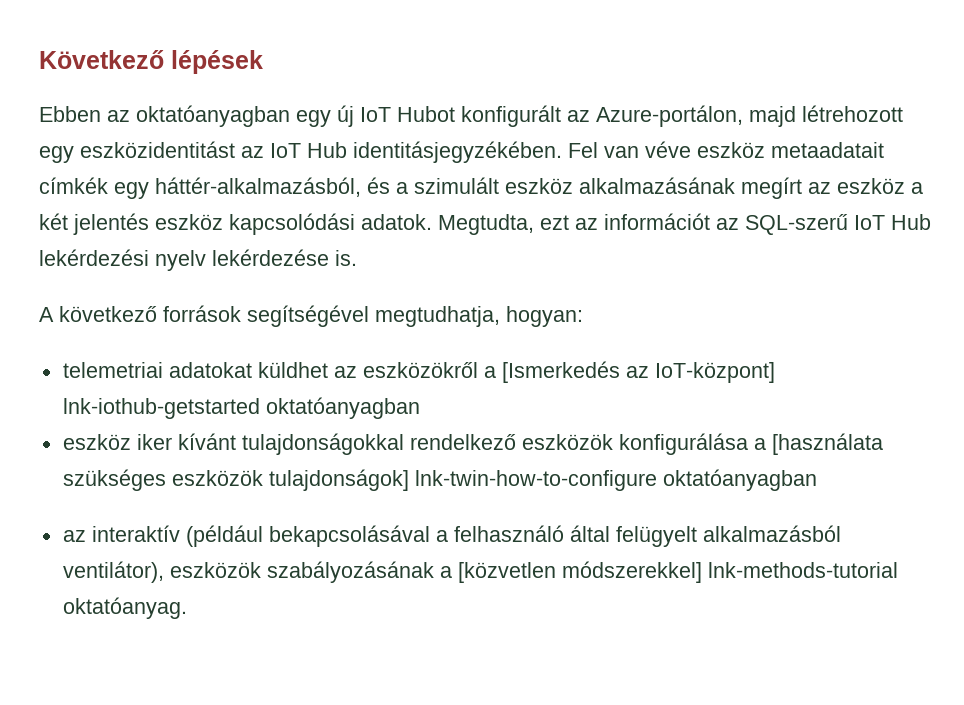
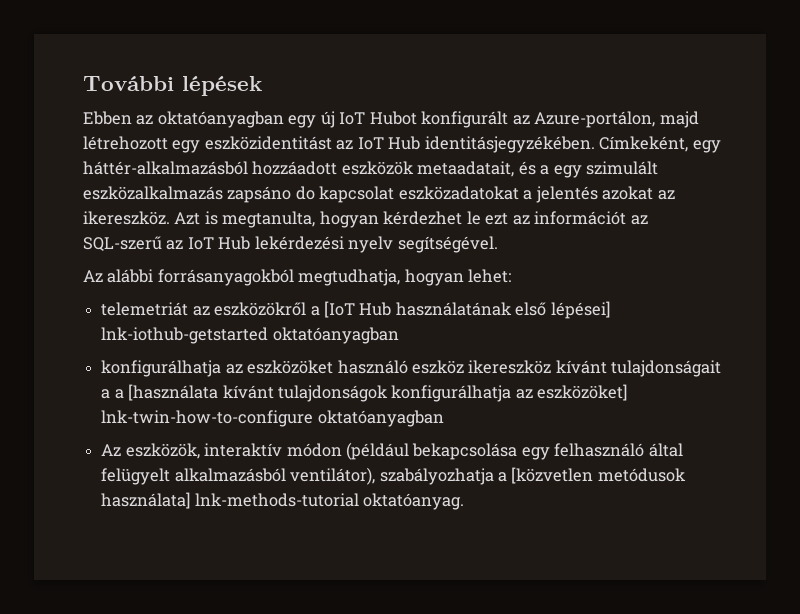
- Következő lépések
+ További lépések
- Fel van véve eszköz metaadatait címkék egy háttér-alkalmazásból, és a szimulált eszköz alkalmazásának megírt az eszköz a két jelentés eszköz kapcsolódási adatok. Megtudta, ezt az információt az SQL-szerű IoT Hub lekérdezési nyelv lekérdezése is.
- A következő források segítségével megtudhatja, hogyan:
- telemetriai adatokat küldhet az eszközökről a [Ismerkedés az IoT-központ] lnk-iothub-getstarted oktatóanyagban
- eszköz iker kívánt tulajdonságokkal rendelkező eszközök konfigurálása a [használata szükséges eszközök tulajdonságok] lnk-twin-how-to-configure oktatóanyagban
- az interaktív (például bekapcsolásával a felhasználó által felügyelt alkalmazásból ventilátor), eszközök szabályozásának a [közvetlen módszerekkel] lnk-methods-tutorial oktatóanyag.
+ Címkeként, egy háttér-alkalmazásból hozzáadott eszközök metaadatait, és a egy szimulált eszközalkalmazás zapsáno do kapcsolat eszközadatokat a jelentés azokat az ikereszköz. Azt is megtanulta, hogyan kérdezhet le ezt az információt az SQL-szerű az IoT Hub lekérdezési nyelv segítségével.
+ Az alábbi forrásanyagokból megtudhatja, hogyan lehet:
+ telemetriát az eszközökről a [IoT Hub használatának első lépései] lnk-iothub-getstarted oktatóanyagban
+ konfigurálhatja az eszközöket használó eszköz ikereszköz kívánt tulajdonságait a a [használata kívánt tulajdonságok konfigurálhatja az eszközöket] lnk-twin-how-to-configure oktatóanyagban
+ Az eszközök, interaktív módon (például bekapcsolása egy felhasználó által felügyelt alkalmazásból ventilátor), szabályozhatja a [közvetlen metódusok használata] lnk-methods-tutorial oktatóanyag.

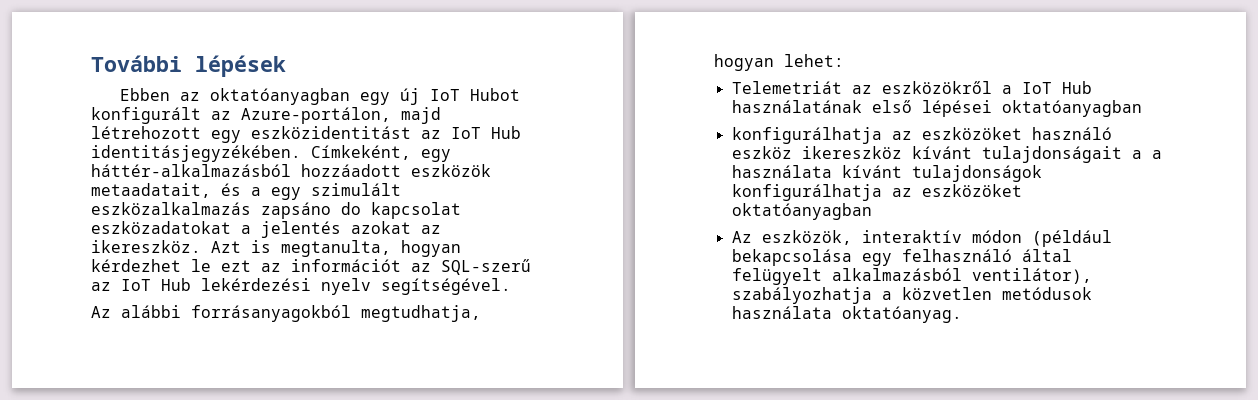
- telemetriát az eszközökről a [IoT Hub használatának első lépései] lnk-iothub-getstarted oktatóanyagban
+ Telemetriát az eszközökről a IoT Hub használatának első lépései oktatóanyagban
- konfigurálhatja az eszközöket használó eszköz ikereszköz kívánt tulajdonságait a a [használata kívánt tulajdonságok konfigurálhatja az eszközöket] lnk-twin-how-to-configure oktatóanyagban
+ konfigurálhatja az eszközöket használó eszköz ikereszköz kívánt tulajdonságait a a használata kívánt tulajdonságok konfigurálhatja az eszközöket oktatóanyagban
- Az eszközök, interaktív módon (például bekapcsolása egy felhasználó által felügyelt alkalmazásból ventilátor), szabályozhatja a [közvetlen metódusok használata] lnk-methods-tutorial oktatóanyag.
+ Az eszközök, interaktív módon (például bekapcsolása egy felhasználó által felügyelt alkalmazásból ventilátor), szabályozhatja a közvetlen metódusok használata oktatóanyag.

